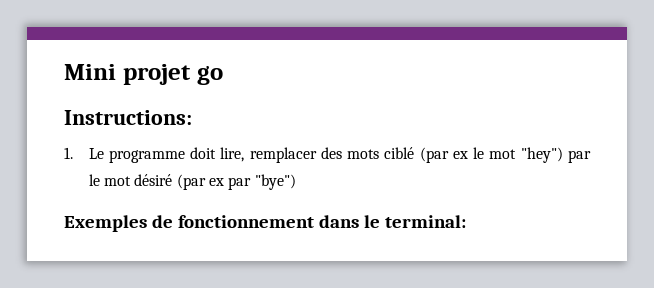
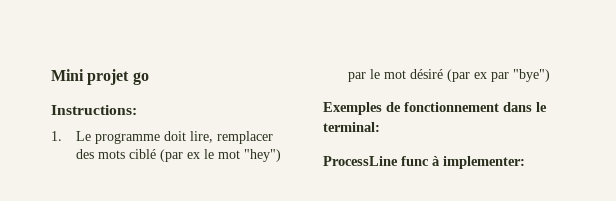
+ ProcessLine func à implementer:

